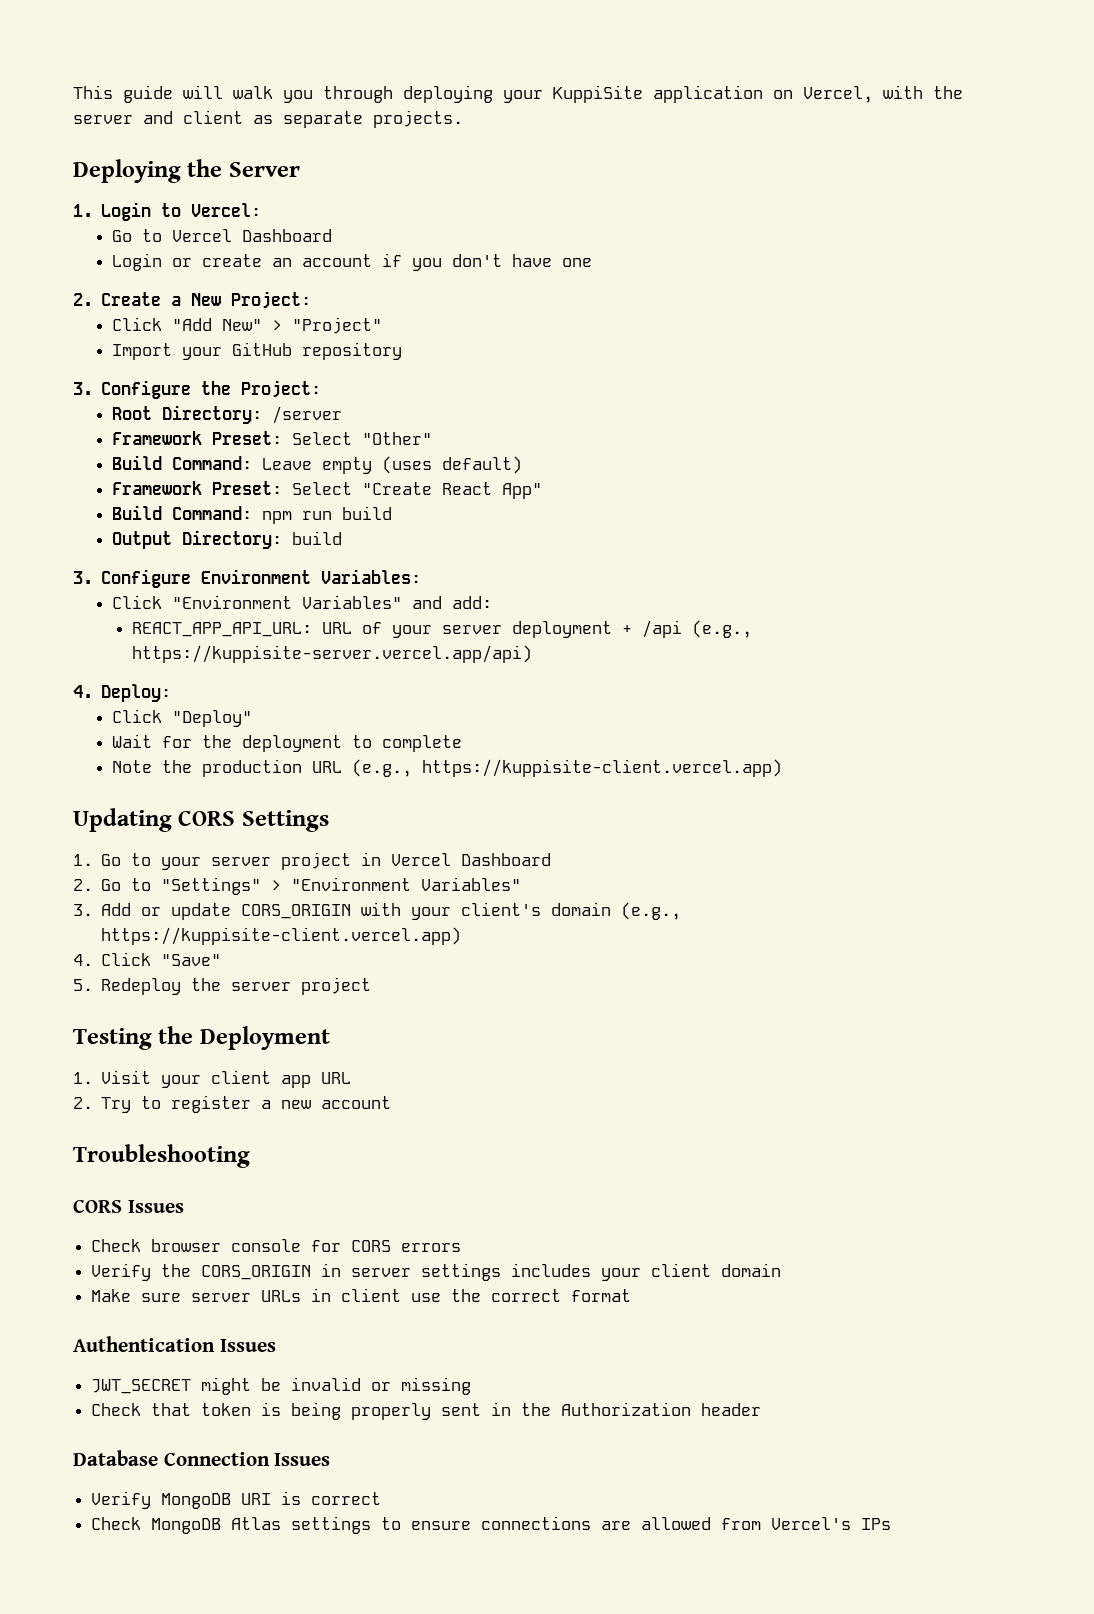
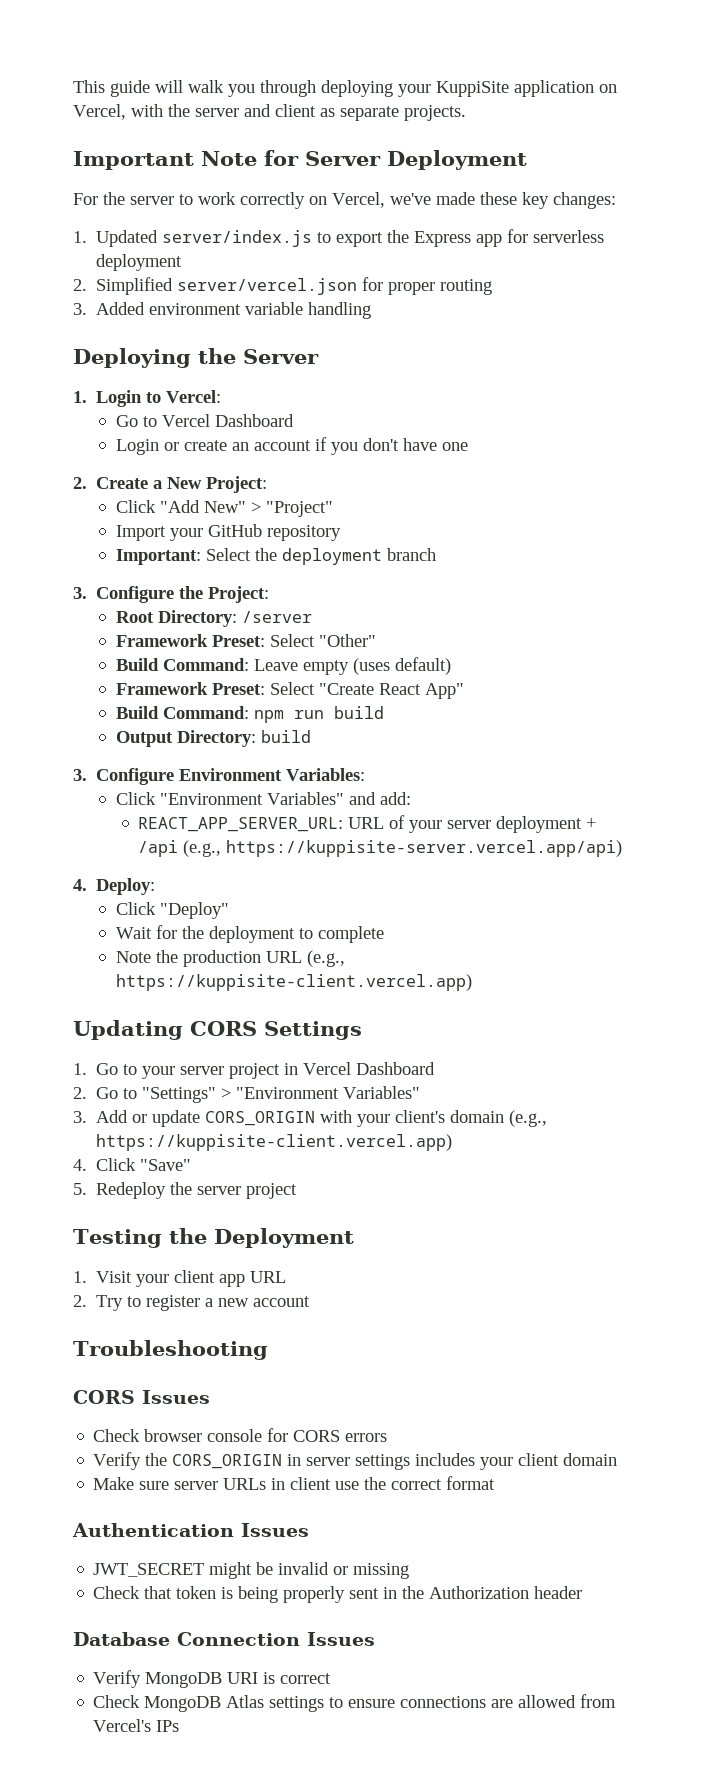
+ Important Note for Server Deployment
+ For the server to work correctly on Vercel, we've made these key changes:
+ 1. Updated server/index.js to export the Express app for serverless deployment
+ 2. Simplified server/vercel.json for proper routing
+ 3. Added environment variable handling
+ Important: Select the deployment branch
- REACT_APP_API_URL: URL of your server deployment + /api (e.g., https://kuppisite-server.vercel.app/api)
+ REACT_APP_SERVER_URL: URL of your server deployment + /api (e.g., https://kuppisite-server.vercel.app/api)

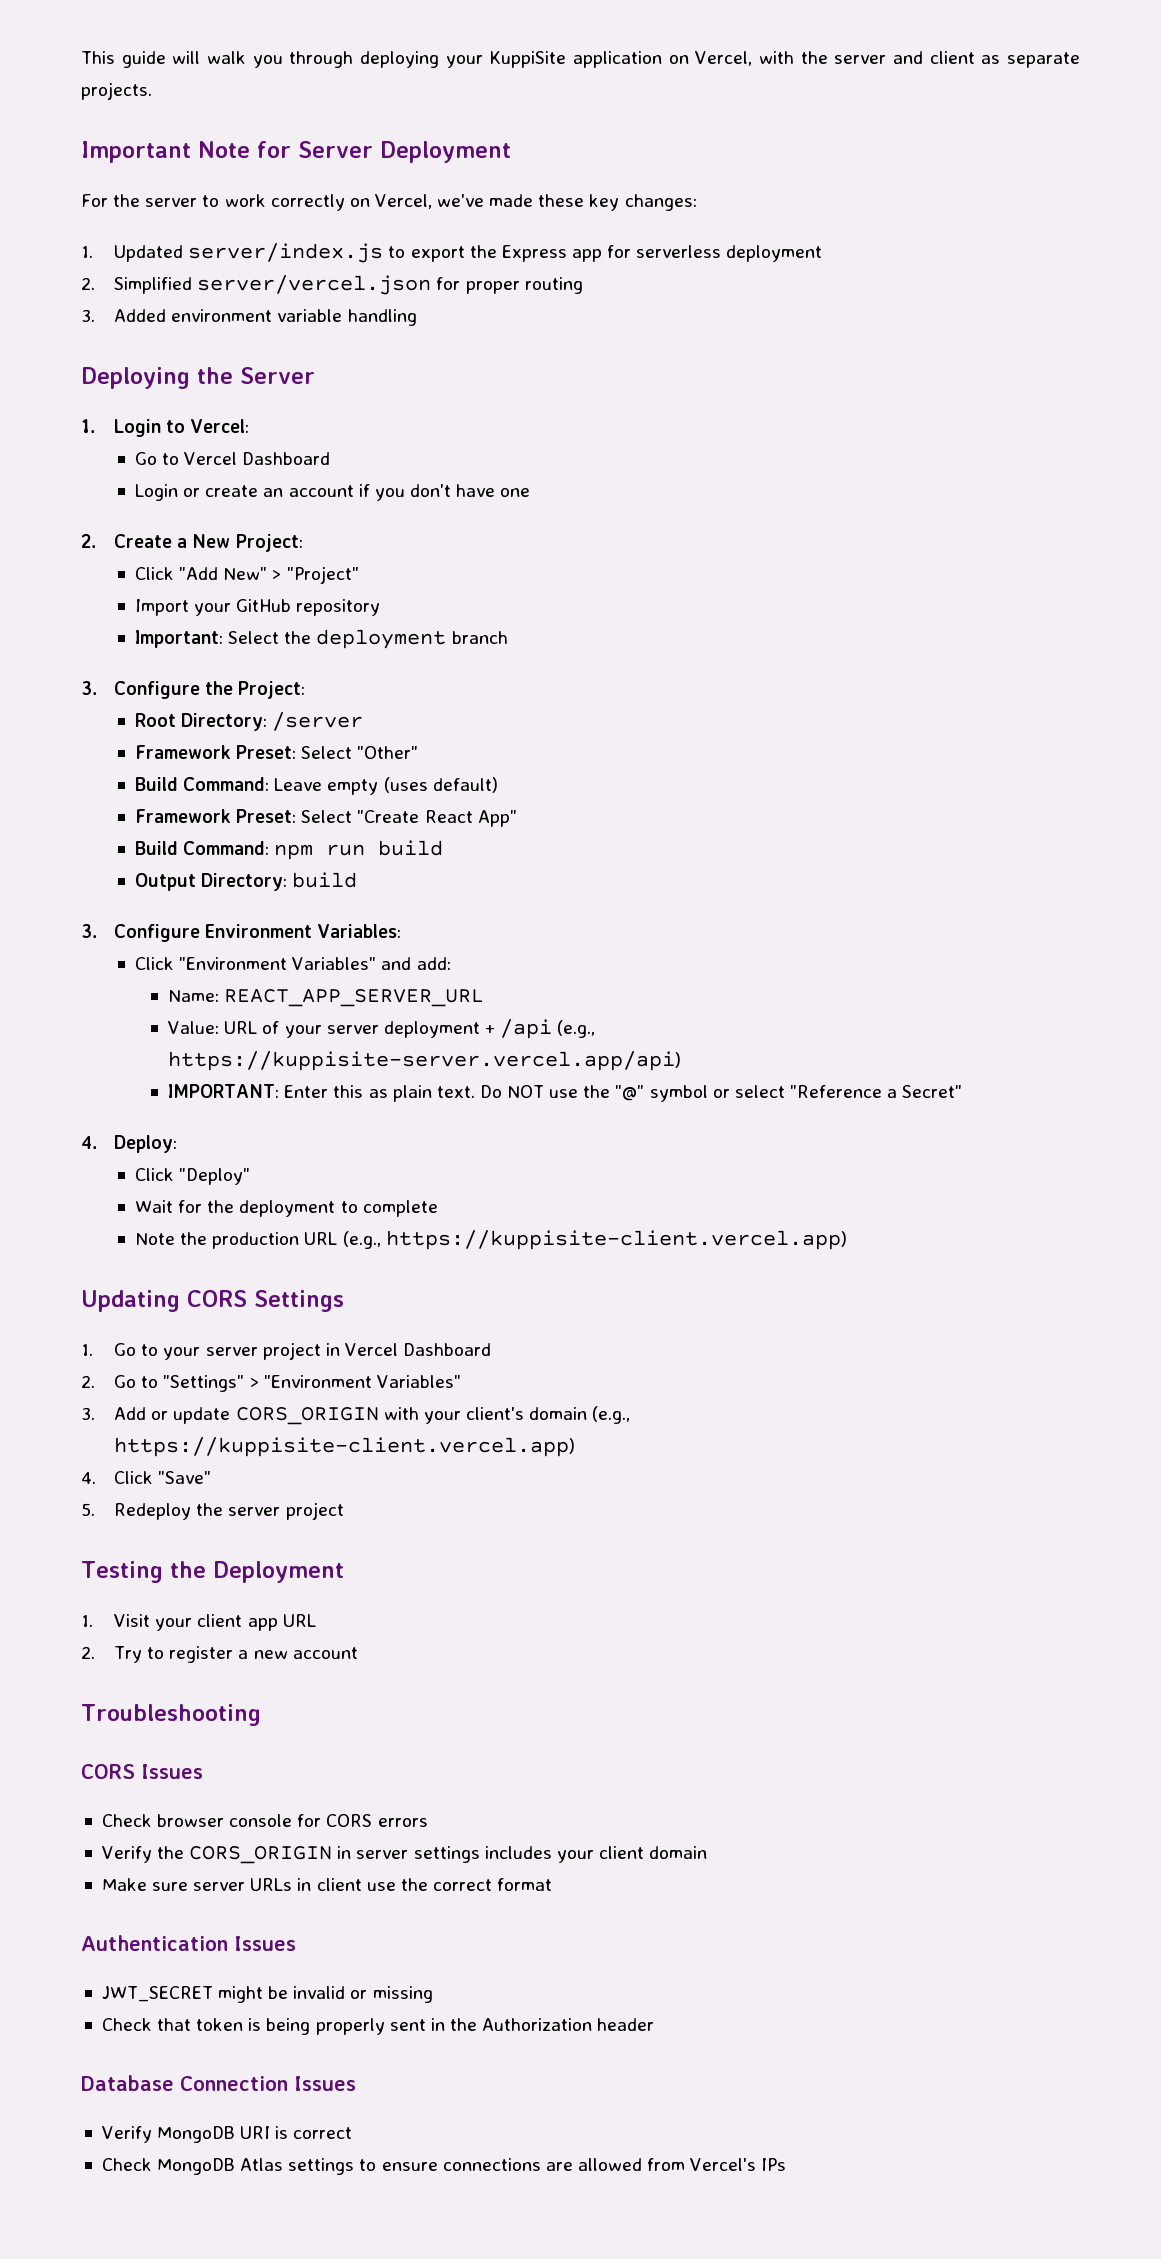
- REACT_APP_SERVER_URL: URL of your server deployment + /api (e.g., https://kuppisite-server.vercel.app/api)
+ Name: REACT_APP_SERVER_URL
+ Value: URL of your server deployment + /api (e.g., https://kuppisite-server.vercel.app/api)
+ IMPORTANT: Enter this as plain text. Do NOT use the "@" symbol or select "Reference a Secret"

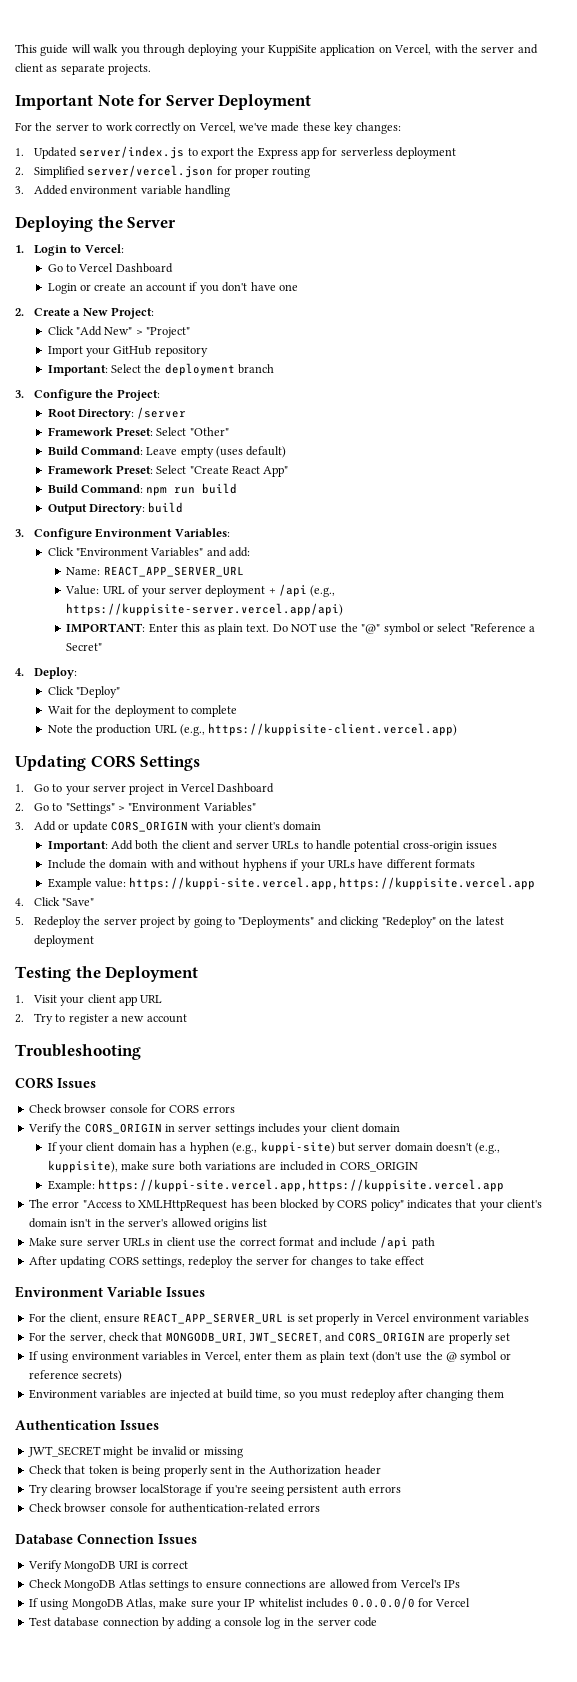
- 3. Add or update CORS_ORIGIN with your client's domain (e.g., https://kuppisite-client.vercel.app)
+ 3. Add or update CORS_ORIGIN with your client's domain
+ Important: Add both the client and server URLs to handle potential cross-origin issues
+ Include the domain with and without hyphens if your URLs have different formats
+ Example value: https://kuppi-site.vercel.app,https://kuppisite.vercel.app
- 5. Redeploy the server project
+ 5. Redeploy the server project by going to "Deployments" and clicking "Redeploy" on the latest deployment
+ If your client domain has a hyphen (e.g., kuppi-site) but server domain doesn't (e.g., kuppisite), make sure both variations are included in CORS_ORIGIN
+ Example: https://kuppi-site.vercel.app,https://kuppisite.vercel.app
+ The error "Access to XMLHttpRequest has been blocked by CORS policy" indicates that your client's domain isn't in the server's allowed origins list
- Make sure server URLs in client use the correct format
+ Make sure server URLs in client use the correct format and include /api path
+ After updating CORS settings, redeploy the server for changes to take effect
+ Environment Variable Issues
+ For the client, ensure REACT_APP_SERVER_URL is set properly in Vercel environment variables
+ For the server, check that MONGODB_URI, JWT_SECRET, and CORS_ORIGIN are properly set
+ If using environment variables in Vercel, enter them as plain text (don't use the @ symbol or reference secrets)
+ Environment variables are injected at build time, so you must redeploy after changing them
+ Try clearing browser localStorage if you're seeing persistent auth errors
+ Check browser console for authentication-related errors
+ If using MongoDB Atlas, make sure your IP whitelist includes 0.0.0.0/0 for Vercel
+ Test database connection by adding a console log in the server code

